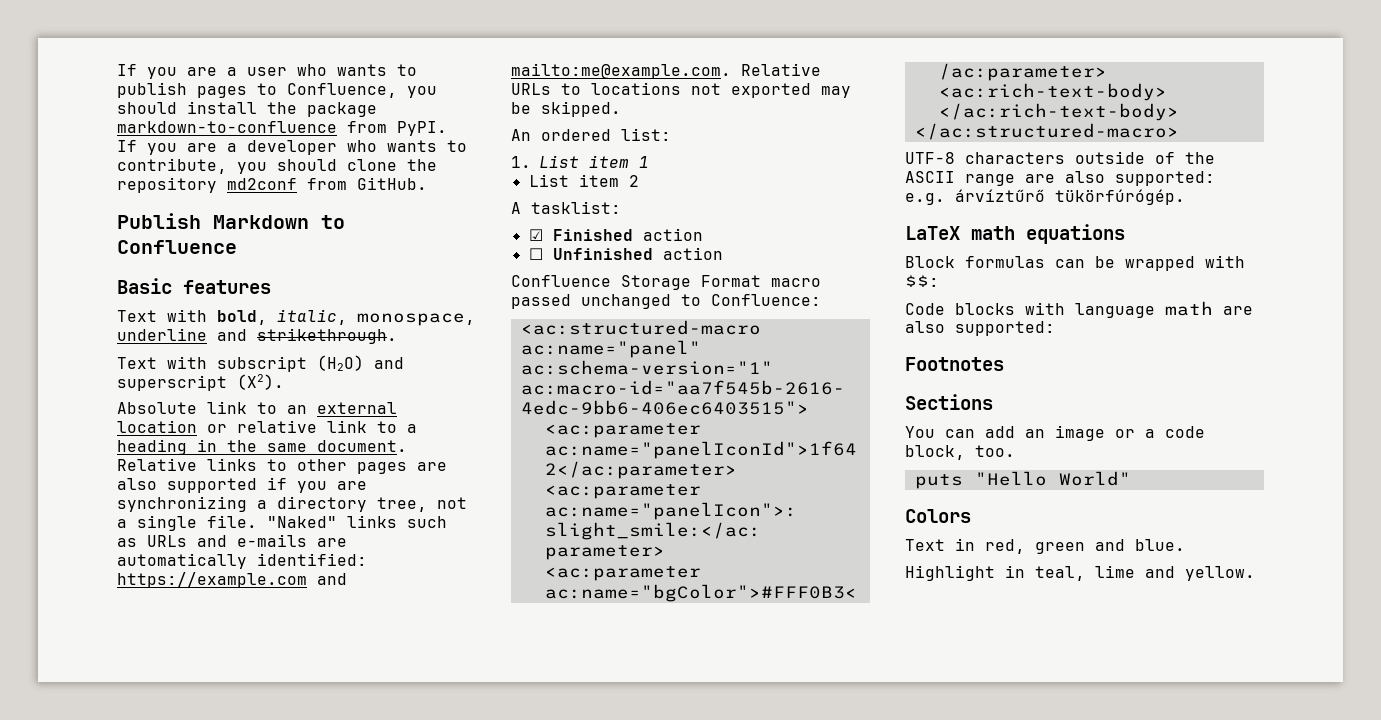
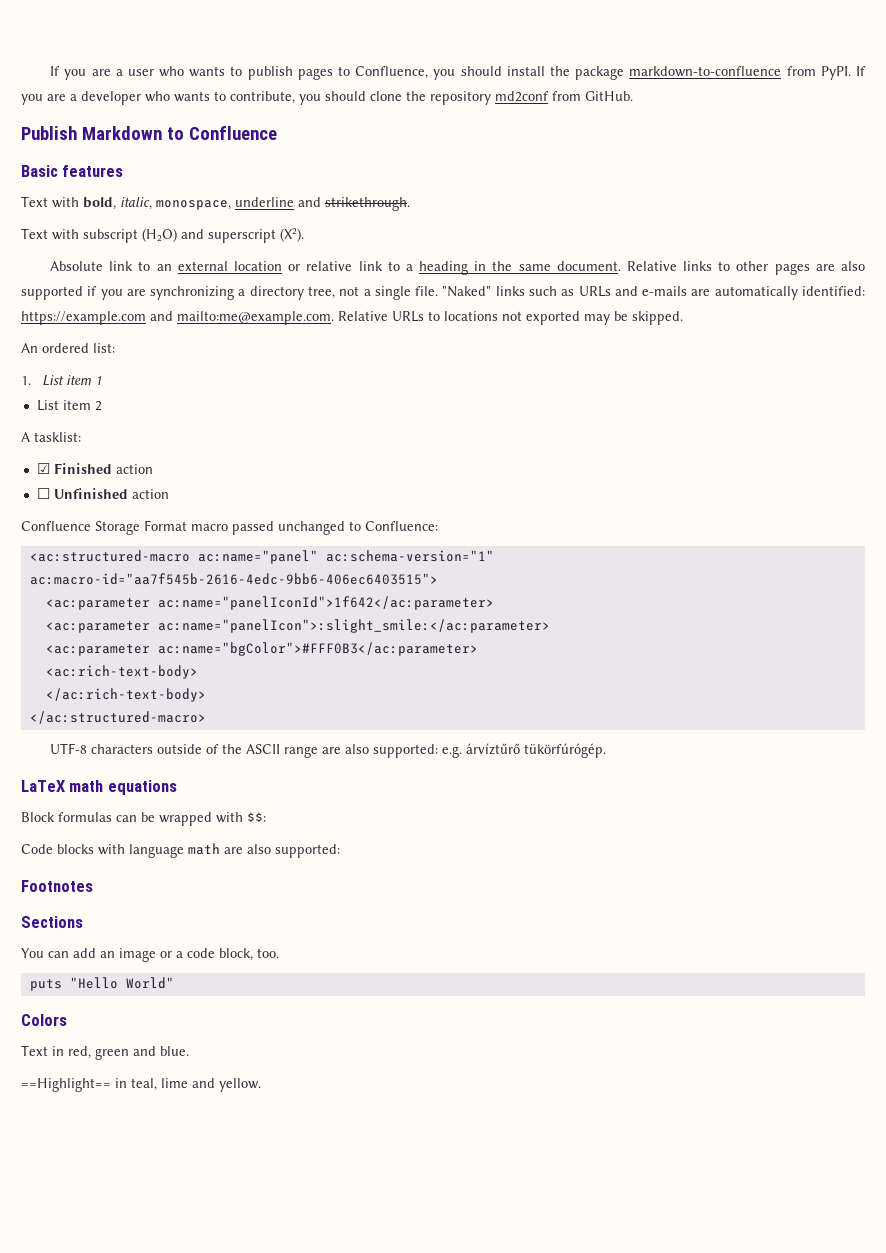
- Highlight in teal, lime and yellow.
+ ==Highlight== in teal, lime and yellow.

